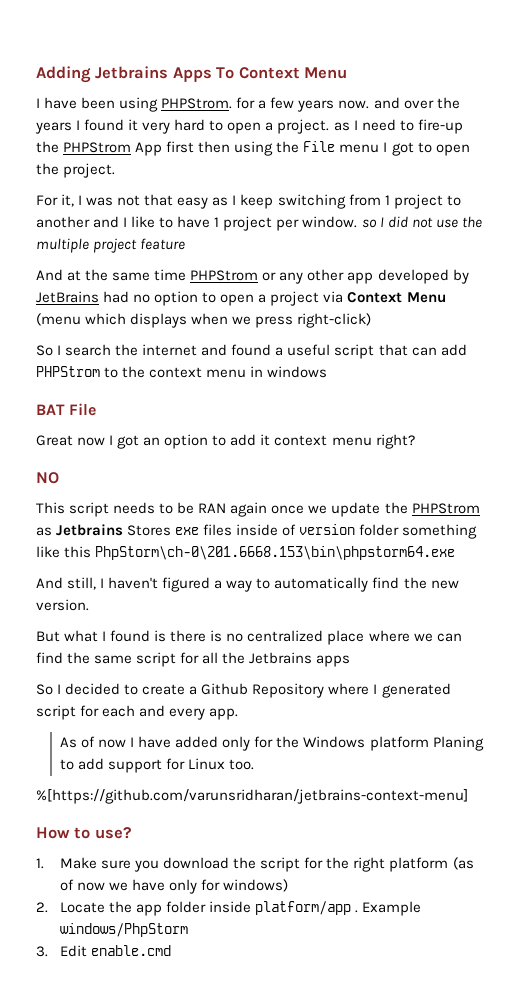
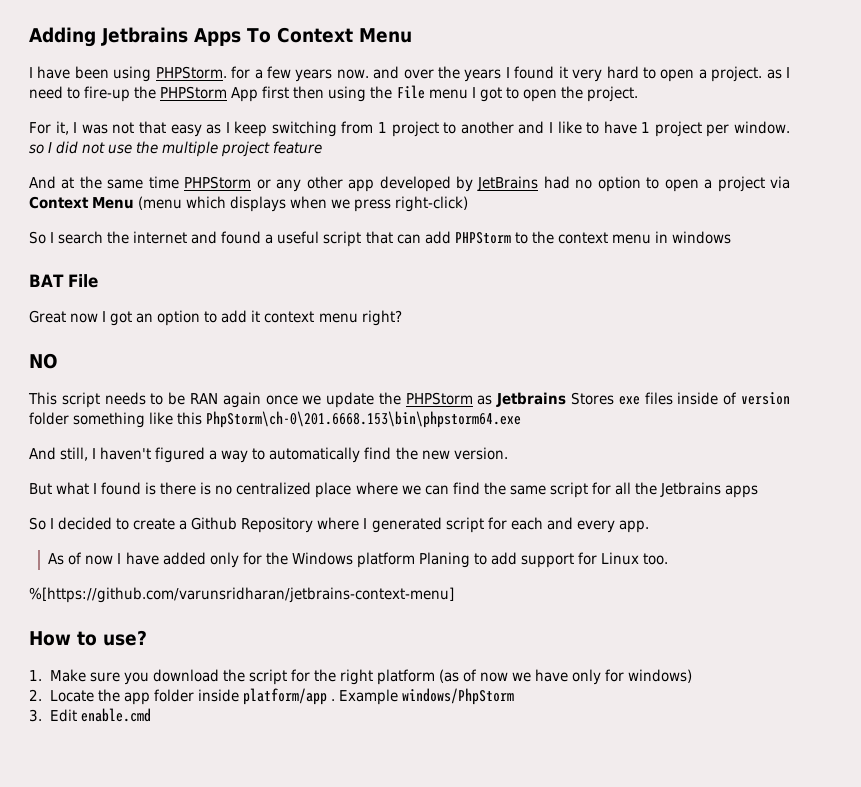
- I have been using PHPStrom. for a few years now. and over the years I found it very hard to open a project. as I need to fire-up the PHPStrom App first then using the File menu I got to open the project.
+ I have been using PHPStorm. for a few years now. and over the years I found it very hard to open a project. as I need to fire-up the PHPStorm App first then using the File menu I got to open the project.
- And at the same time PHPStrom or any other app developed by JetBrains had no option to open a project via Context Menu (menu which displays when we press right-click)
+ And at the same time PHPStorm or any other app developed by JetBrains had no option to open a project via Context Menu (menu which displays when we press right-click)
- So I search the internet and found a useful script that can add PHPStrom to the context menu in windows
+ So I search the internet and found a useful script that can add PHPStorm to the context menu in windows
- This script needs to be RAN again once we update the PHPStrom as Jetbrains Stores exe files inside of version folder something like this PhpStorm\ch-0\201.6668.153\bin\phpstorm64.exe
+ This script needs to be RAN again once we update the PHPStorm as Jetbrains Stores exe files inside of version folder something like this PhpStorm\ch-0\201.6668.153\bin\phpstorm64.exe

